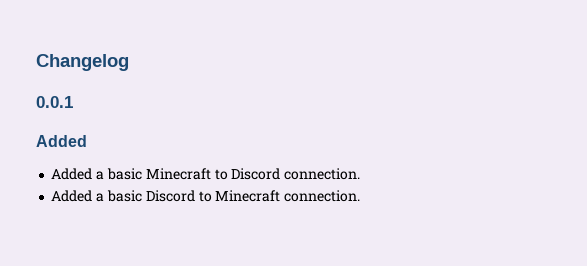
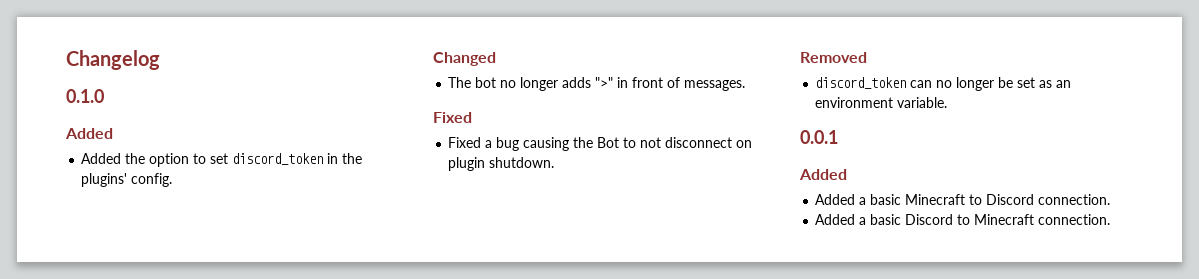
+ 0.1.0
+ Added
+ Added the option to set discord_token in the plugins' config.
+ Changed
+ The bot no longer adds ">" in front of messages.
+ Fixed
+ Fixed a bug causing the Bot to not disconnect on plugin shutdown.
+ Removed
+ discord_token can no longer be set as an environment variable.

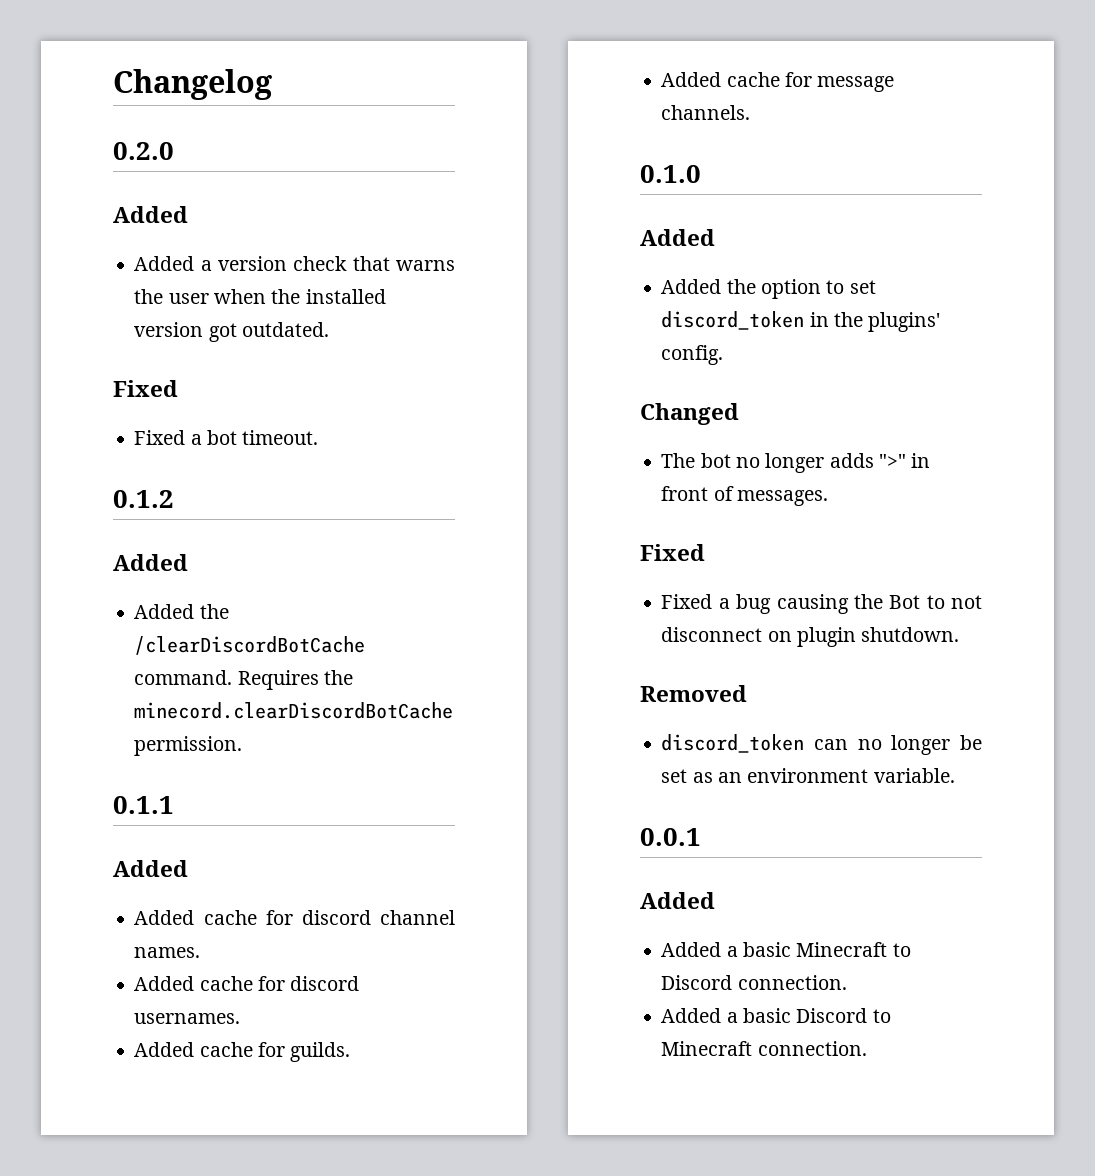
+ 0.2.0
+ Added
+ Added a version check that warns the user when the installed version got outdated.
+ Fixed
+ Fixed a bot timeout.
+ 0.1.2
+ Added
+ Added the /clearDiscordBotCache command. Requires the minecord.clearDiscordBotCache permission.
+ 0.1.1
+ Added
+ Added cache for discord channel names.
+ Added cache for discord usernames.
+ Added cache for guilds.
+ Added cache for message channels.

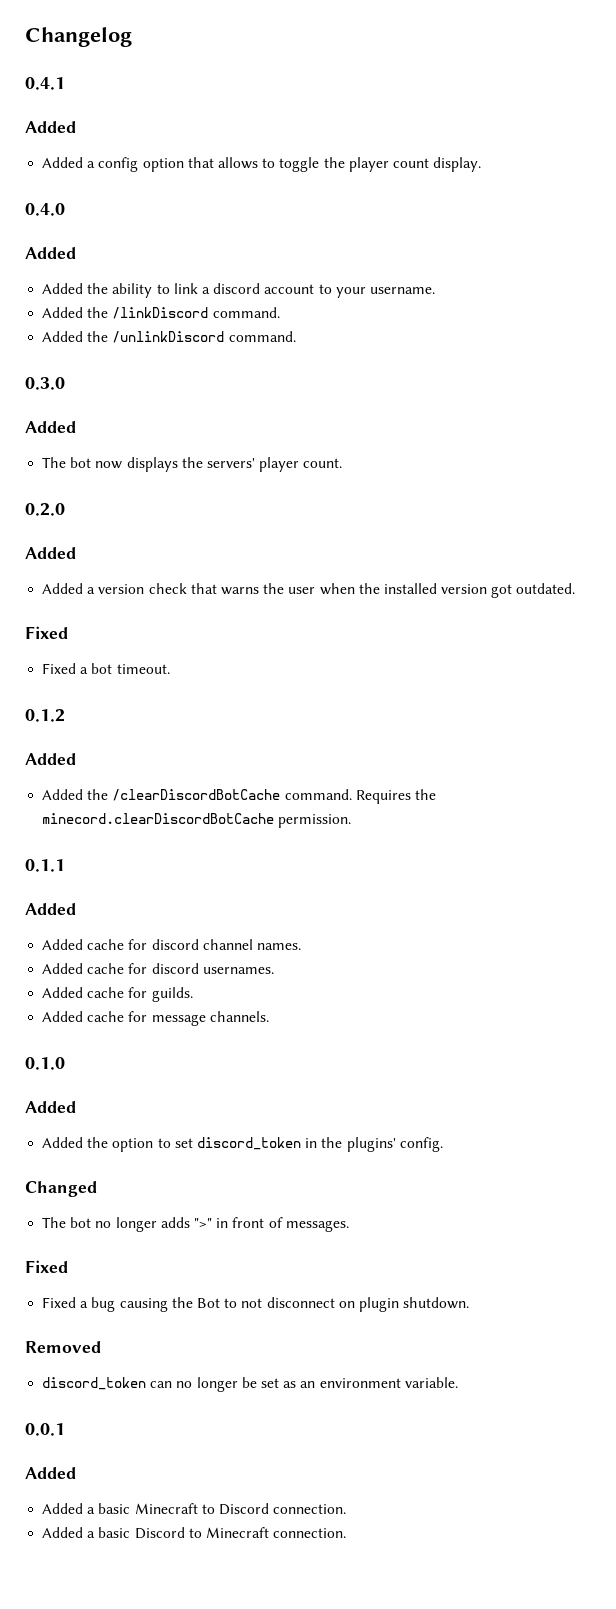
+ 0.4.1
+ Added
+ Added a config option that allows to toggle the player count display.
+ 0.4.0
+ Added
+ Added the ability to link a discord account to your username.
+ Added the /linkDiscord command.
+ Added the /unlinkDiscord command.
+ 0.3.0
+ Added
+ The bot now displays the servers' player count.

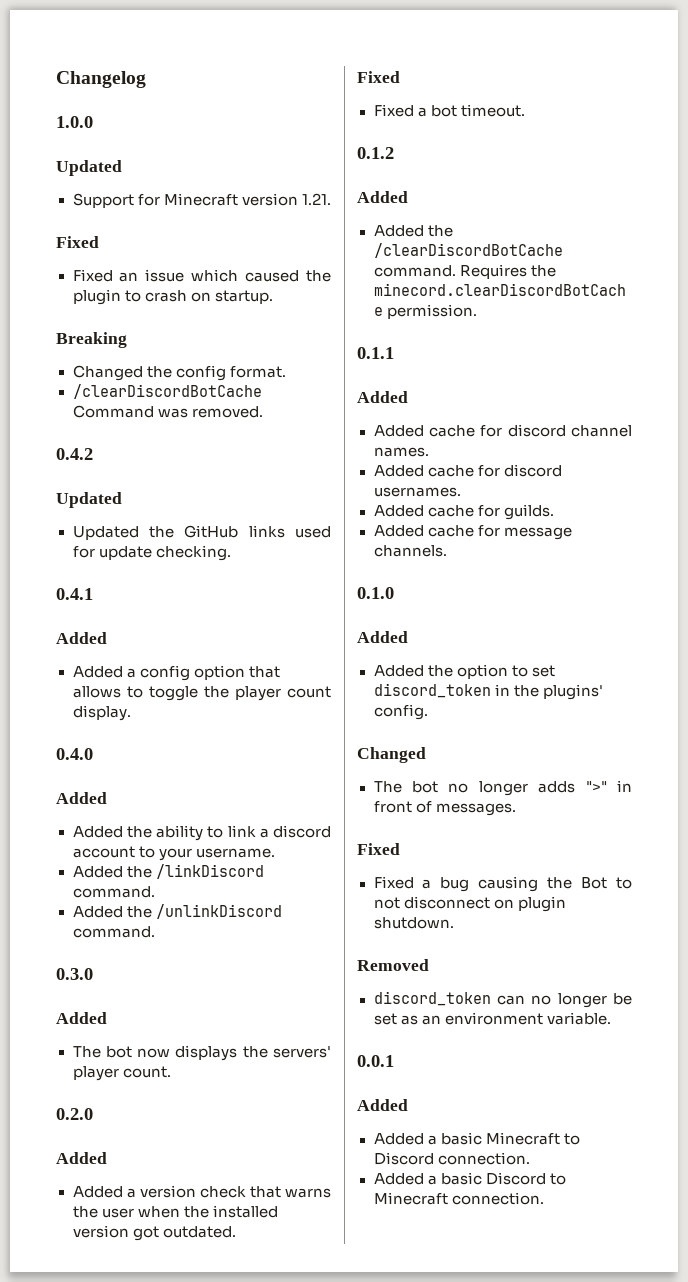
+ 1.0.0
+ Updated
+ Support for Minecraft version 1.21.
+ Fixed
+ Fixed an issue which caused the plugin to crash on startup.
+ Breaking
+ Changed the config format.
+ /clearDiscordBotCache Command was removed.
+ 0.4.2
+ Updated
+ Updated the GitHub links used for update checking.

